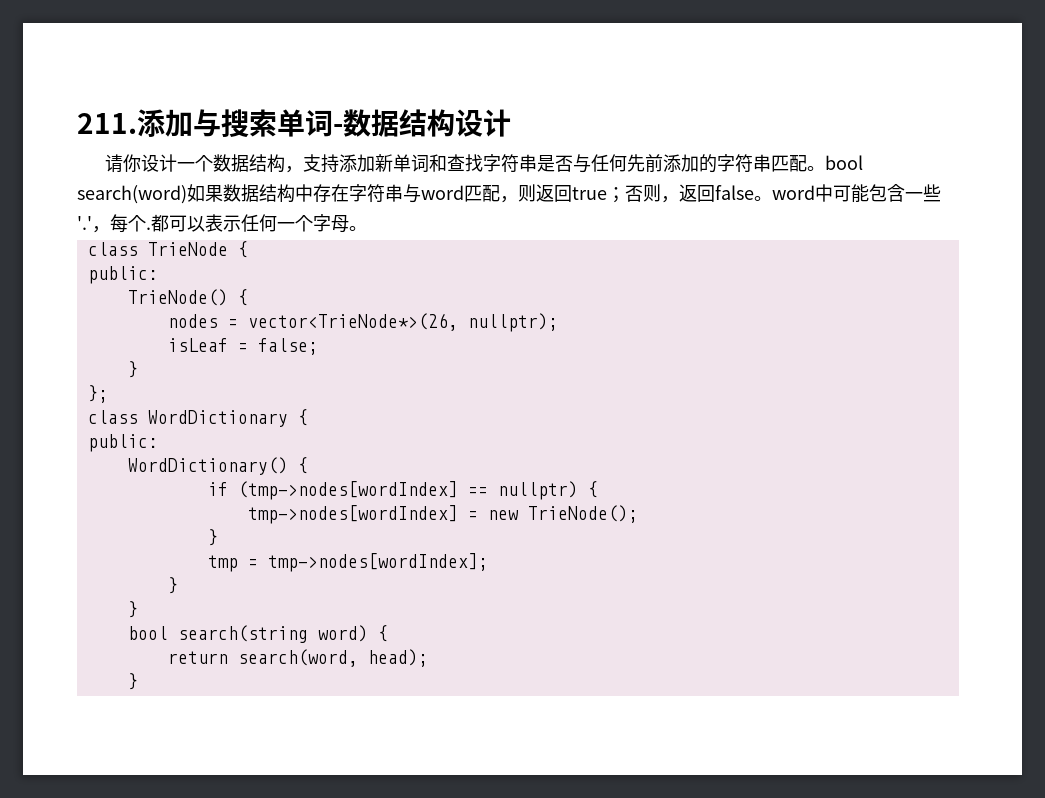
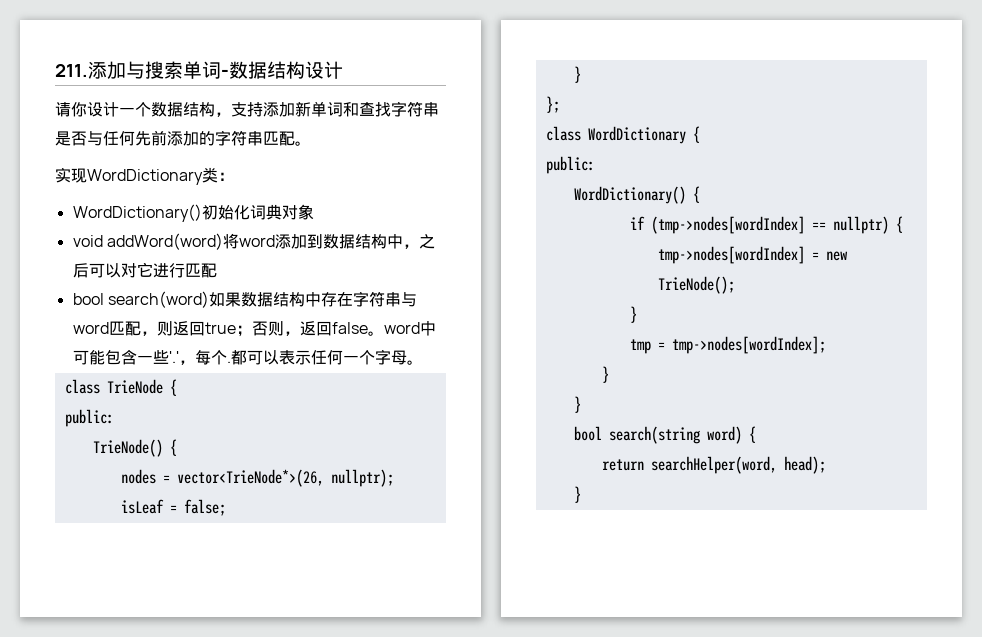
- 请你设计一个数据结构，支持添加新单词和查找字符串是否与任何先前添加的字符串匹配。bool search(word)如果数据结构中存在字符串与word匹配，则返回true；否则，返回false。word中可能包含一些'.'
+ 请你设计一个数据结构，支持添加新单词和查找字符串是否与任何先前添加的字符串匹配。
+ 实现WordDictionary类：
+ WordDictionary()初始化词典对象
+ void addWord(word)将word添加到数据结构中，之后可以对它进行匹配
+ bool search(word)如果数据结构中存在字符串与word匹配，则返回true；否则，返回false。word中可能包含一些'.'
- return search(word, head);
+ return searchHelper(word, head);

